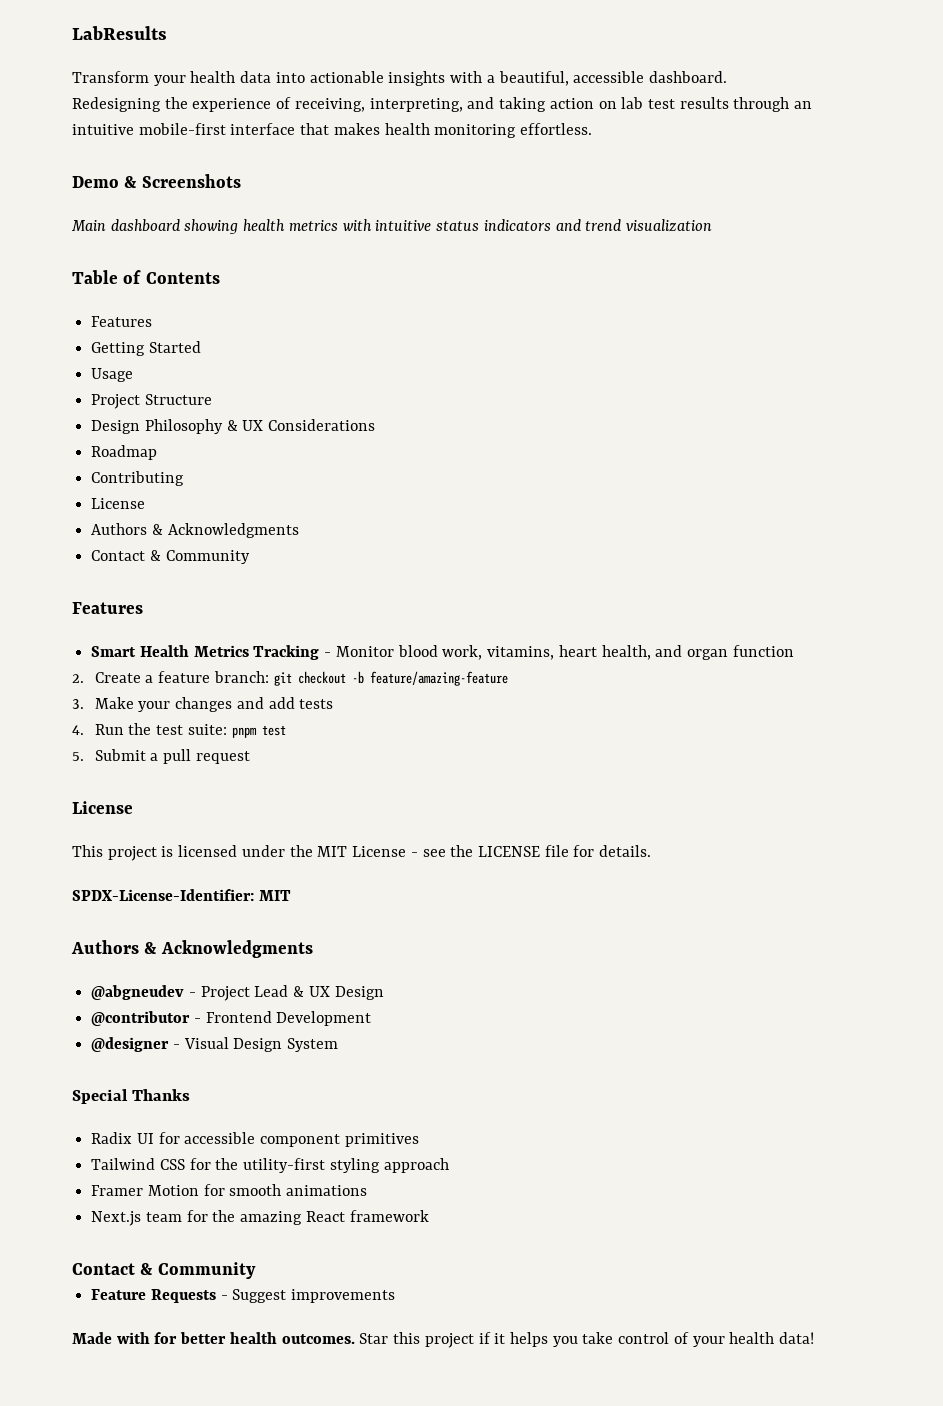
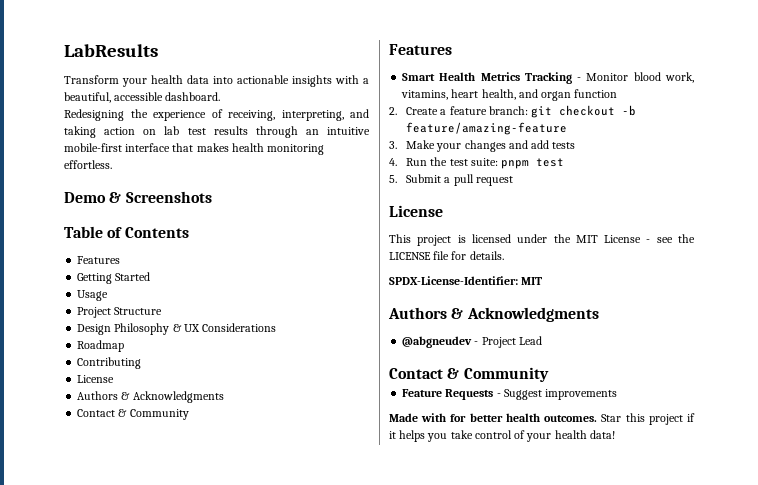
- Main dashboard showing health metrics with intuitive status indicators and trend visualization
- @abgneudev - Project Lead & UX Design
- @contributor - Frontend Development
- @designer - Visual Design System
- Special Thanks
- Radix UI for accessible component primitives
- Tailwind CSS for the utility-first styling approach
- Framer Motion for smooth animations
- Next.js team for the amazing React framework
+ @abgneudev - Project Lead

